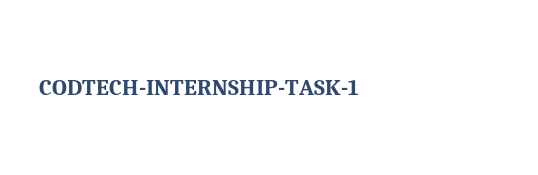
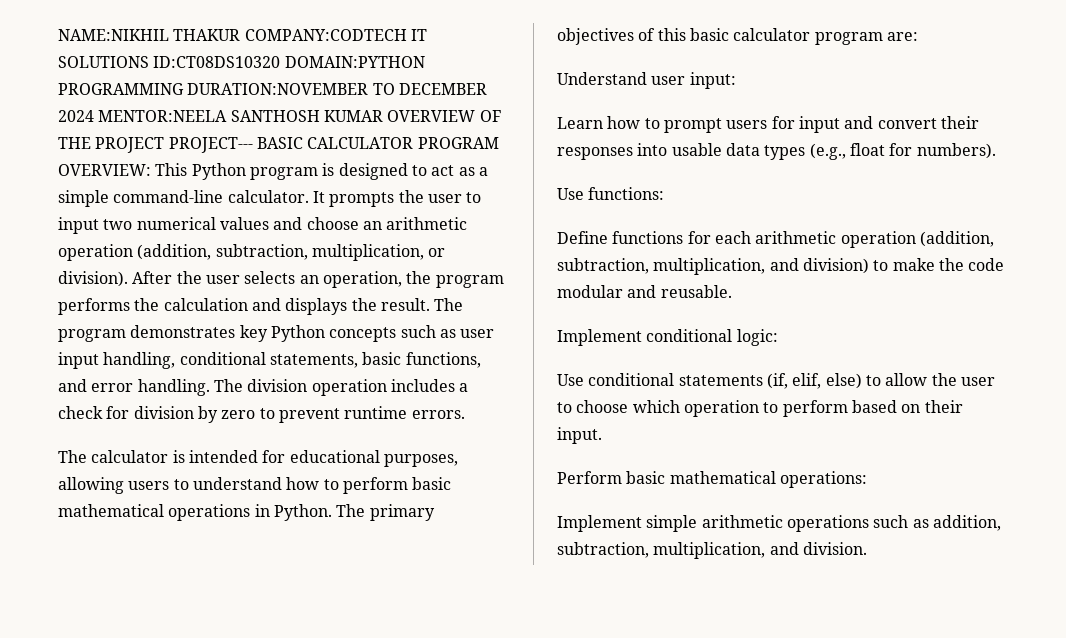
- CODTECH-INTERNSHIP-TASK-1
+ NAME:NIKHIL THAKUR COMPANY:CODTECH IT SOLUTIONS ID:CT08DS10320 DOMAIN:PYTHON PROGRAMMING DURATION:NOVEMBER TO DECEMBER 2024 MENTOR:NEELA SANTHOSH KUMAR OVERVIEW OF THE PROJECT PROJECT--- BASIC CALCULATOR PROGRAM OVERVIEW: This Python program is designed to act as a simple command-line calculator. It prompts the user to input two numerical values and choose an arithmetic operation (addition, subtraction, multiplication, or division). After the user selects an operation, the program performs the calculation and displays the result. The program demonstrates key Python concepts such as user input handling, conditional statements, basic functions, and error handling. The division operation includes a check for division by zero to prevent runtime errors.
+ The calculator is intended for educational purposes, allowing users to understand how to perform basic mathematical operations in Python. The primary objectives of this basic calculator program are:
+ Understand user input:
+ Learn how to prompt users for input and convert their responses into usable data types (e.g., float for numbers).
+ Use functions:
+ Define functions for each arithmetic operation (addition, subtraction, multiplication, and division) to make the code modular and reusable.
+ Implement conditional logic:
+ Use conditional statements (if, elif, else) to allow the user to choose which operation to perform based on their input.
+ Perform basic mathematical operations:
+ Implement simple arithmetic operations such as addition, subtraction, multiplication, and division.

